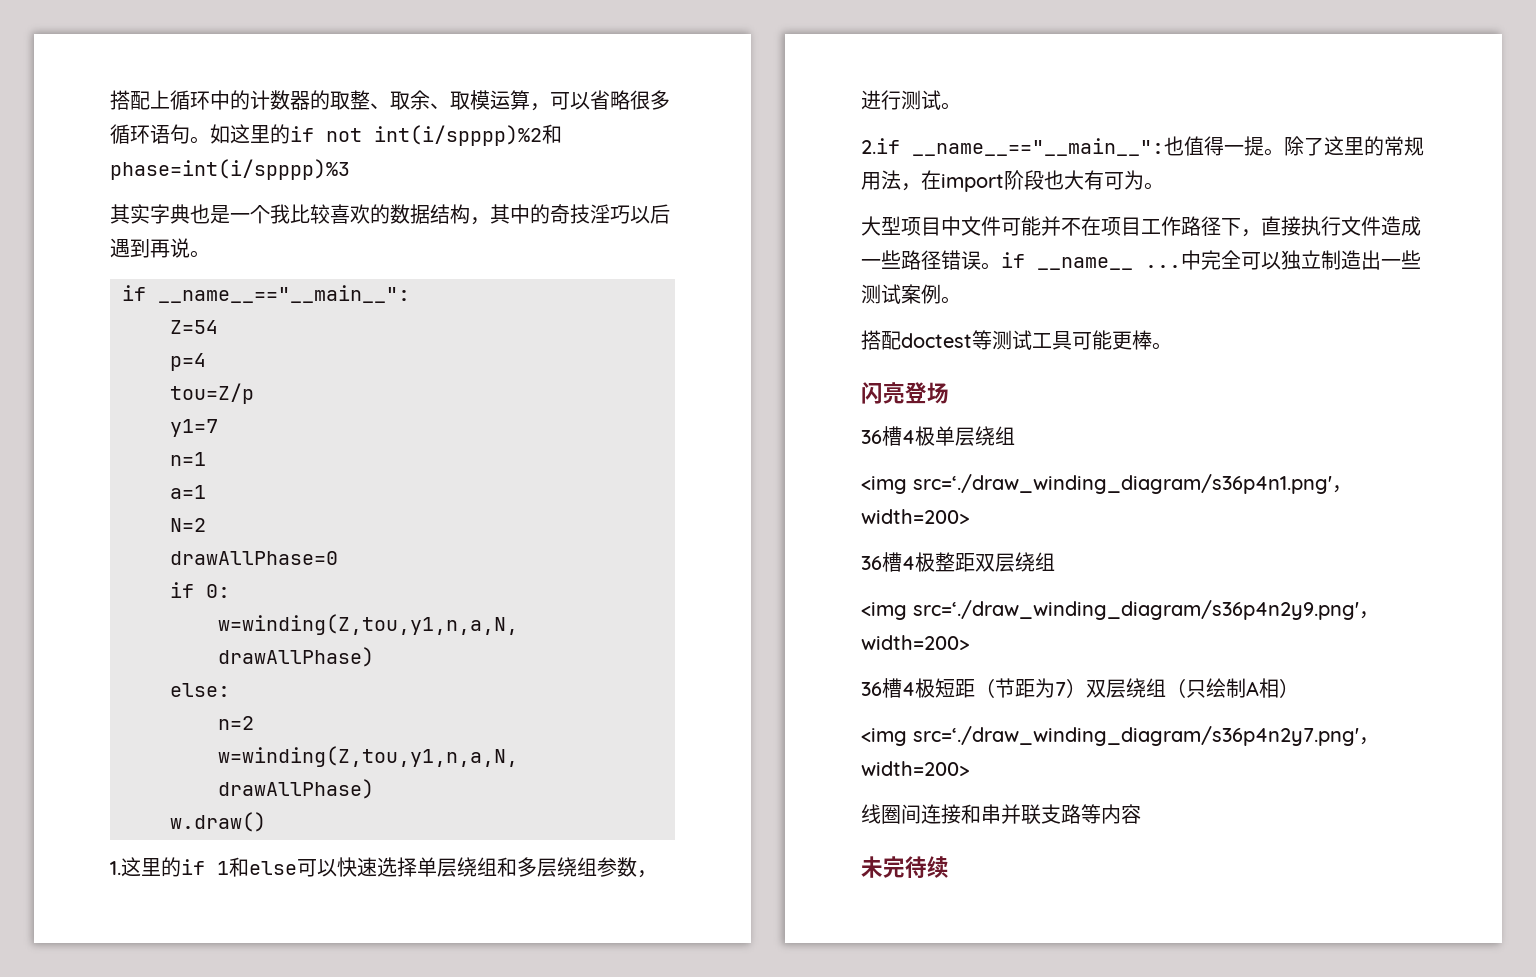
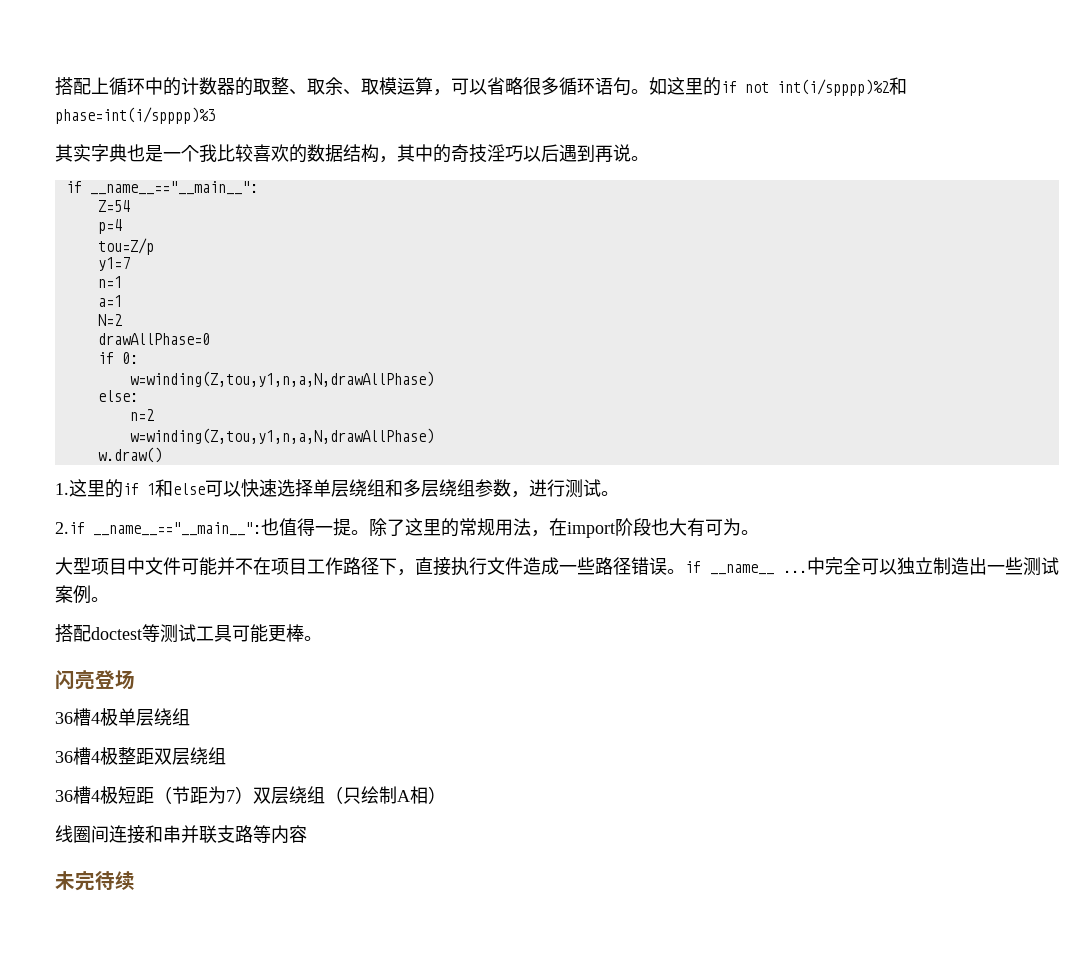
- <img src=‘./draw_winding_diagram/s36p4n1.png'，width=200>
- <img src=‘./draw_winding_diagram/s36p4n2y9.png'，width=200>
- <img src=‘./draw_winding_diagram/s36p4n2y7.png'，width=200>

